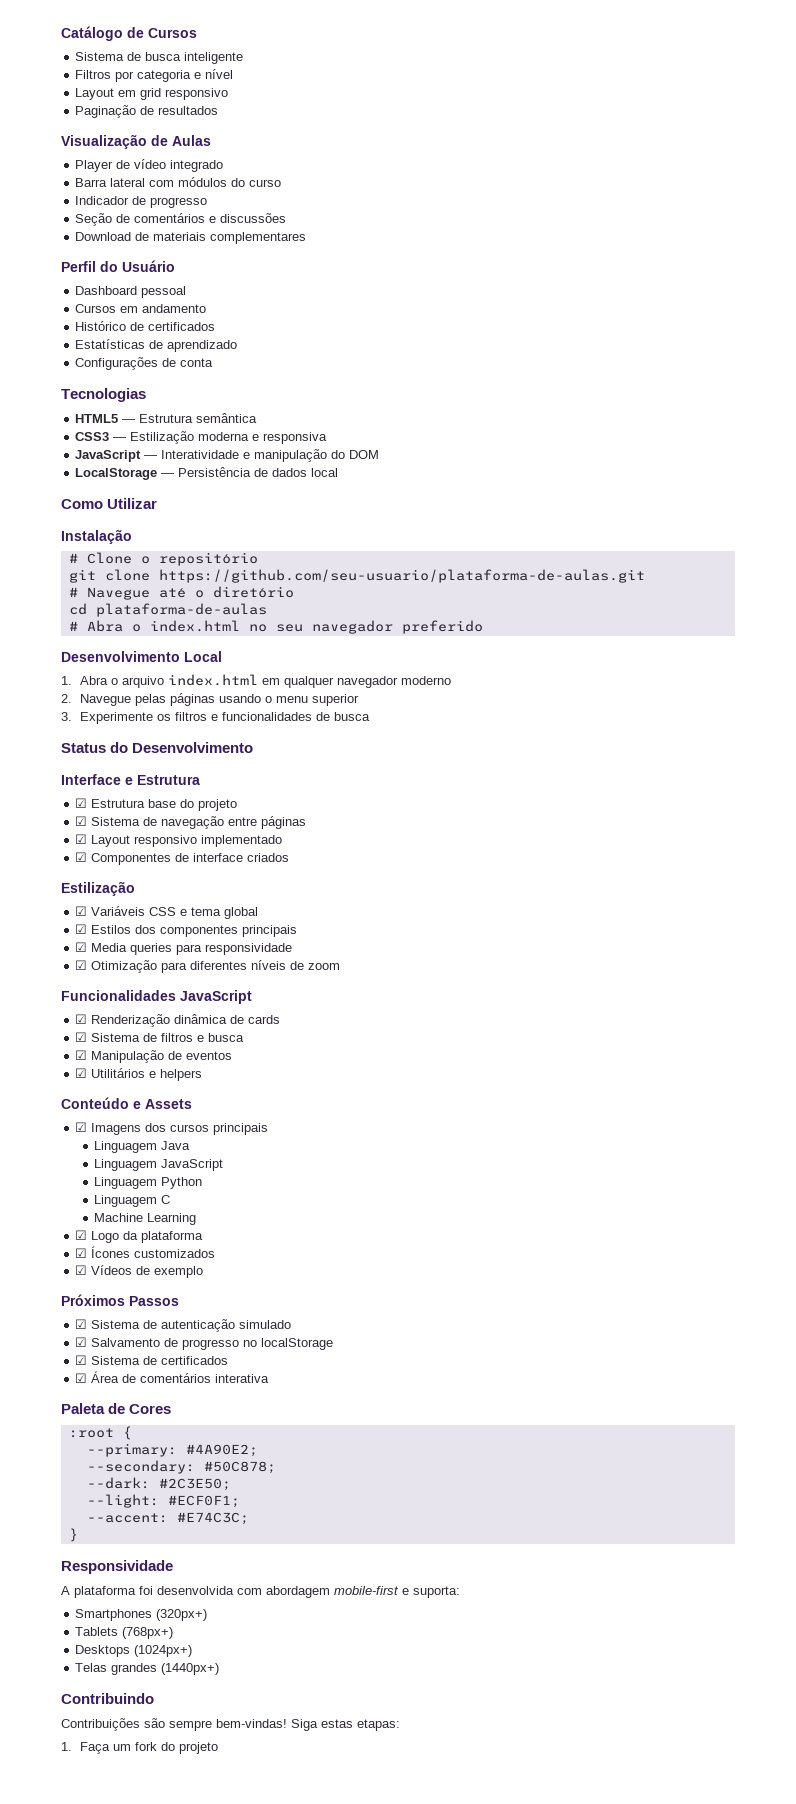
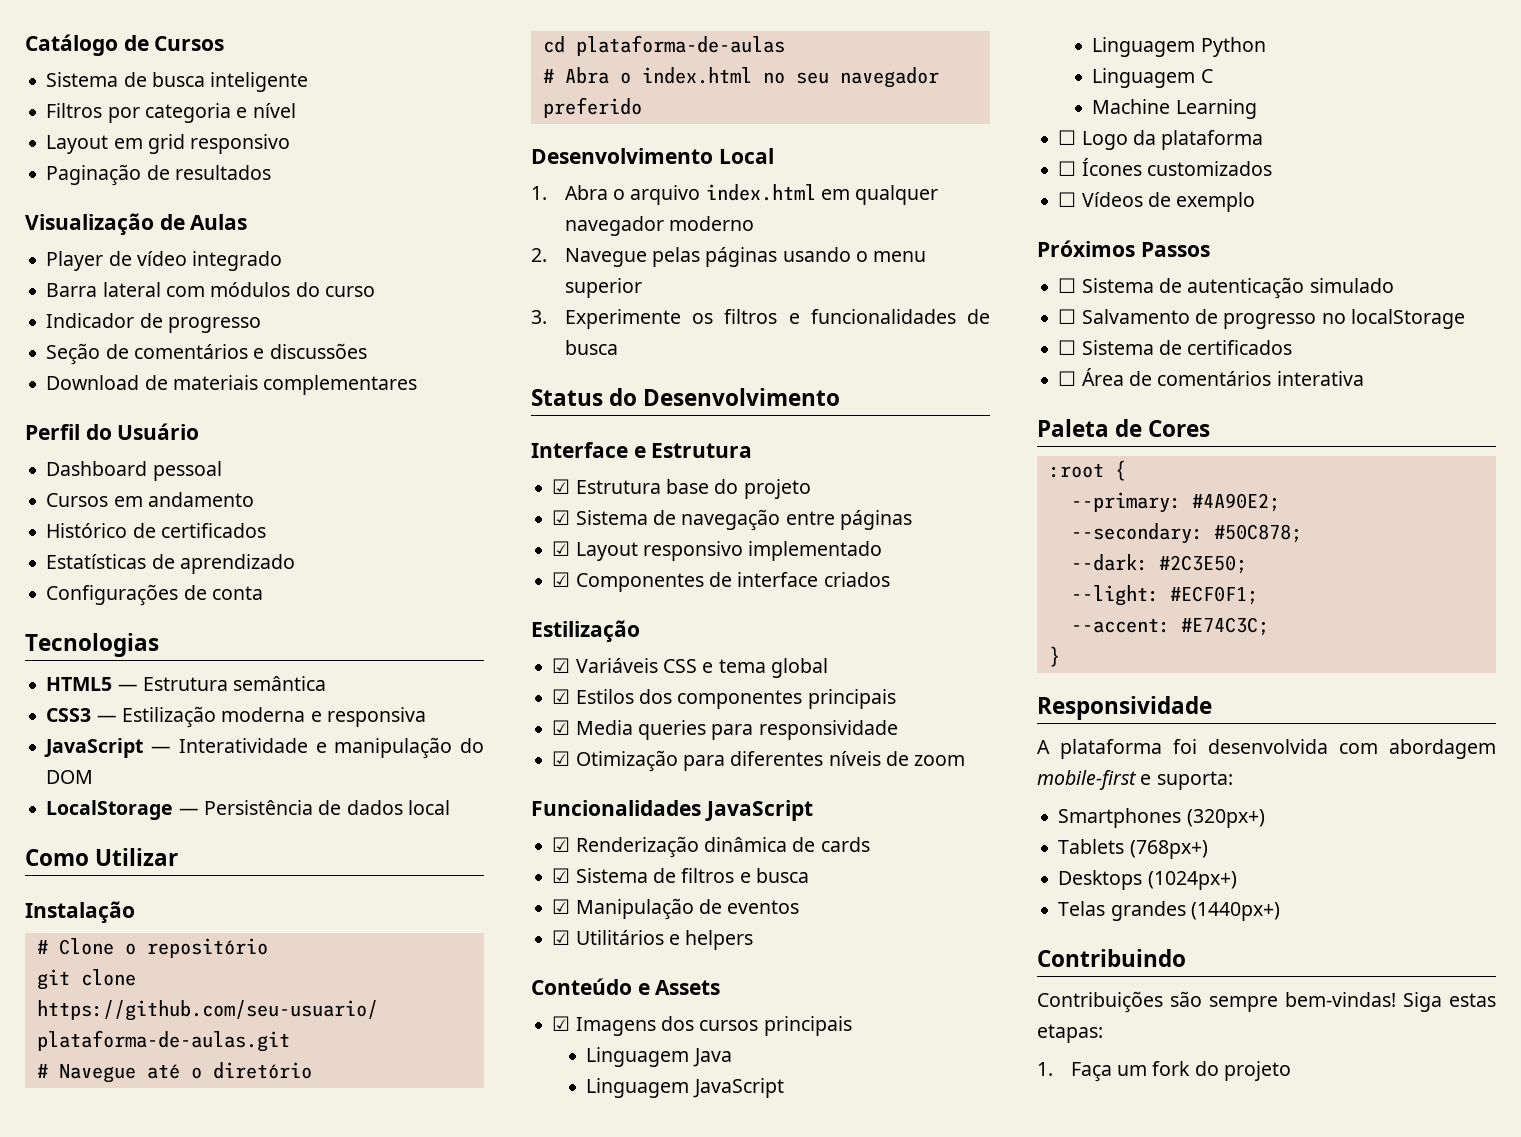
- ☑ Logo da plataforma
+ ☐ Logo da plataforma
- ☑ Ícones customizados
+ ☐ Ícones customizados
- ☑ Vídeos de exemplo
+ ☐ Vídeos de exemplo
- ☑ Sistema de autenticação simulado
+ ☐ Sistema de autenticação simulado
- ☑ Salvamento de progresso no localStorage
+ ☐ Salvamento de progresso no localStorage
- ☑ Sistema de certificados
+ ☐ Sistema de certificados
- ☑ Área de comentários interativa
+ ☐ Área de comentários interativa

